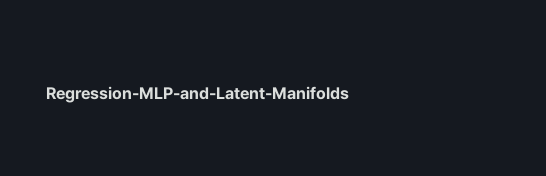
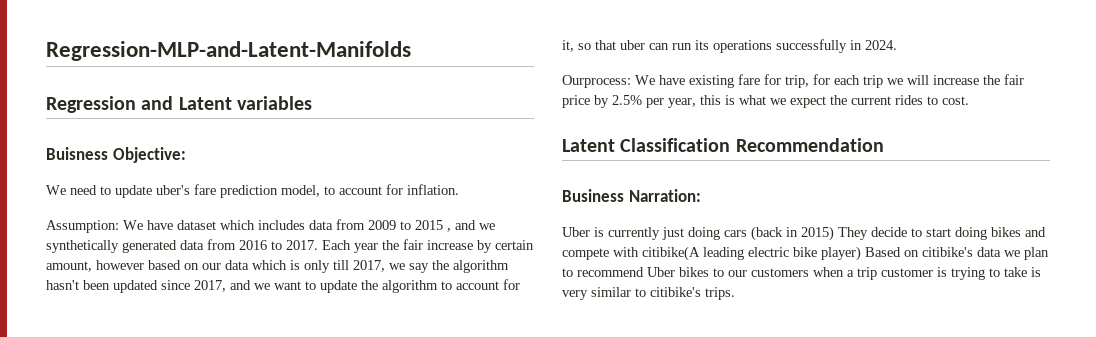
+ Regression and Latent variables
+ Buisness Objective:
+ We need to update uber's fare prediction model, to account for inflation.
+ Assumption: We have dataset which includes data from 2009 to 2015 , and we synthetically generated data from 2016 to 2017. Each year the fair increase by certain amount, however based on our data which is only till 2017, we say the algorithm hasn't been updated since 2017, and we want to update the algorithm to account for it, so that uber can run its operations successfully in 2024.
+ Ourprocess: We have existing fare for trip, for each trip we will increase the fair price by 2.5% per year, this is what we expect the current rides to cost.
+ Latent Classification Recommendation
+ Business Narration:
+ Uber is currently just doing cars (back in 2015) They decide to start doing bikes and compete with citibike(A leading electric bike player) Based on citibike's data we plan to recommend Uber bikes to our customers when a trip customer is trying to take is very similar to citibike's trips.

